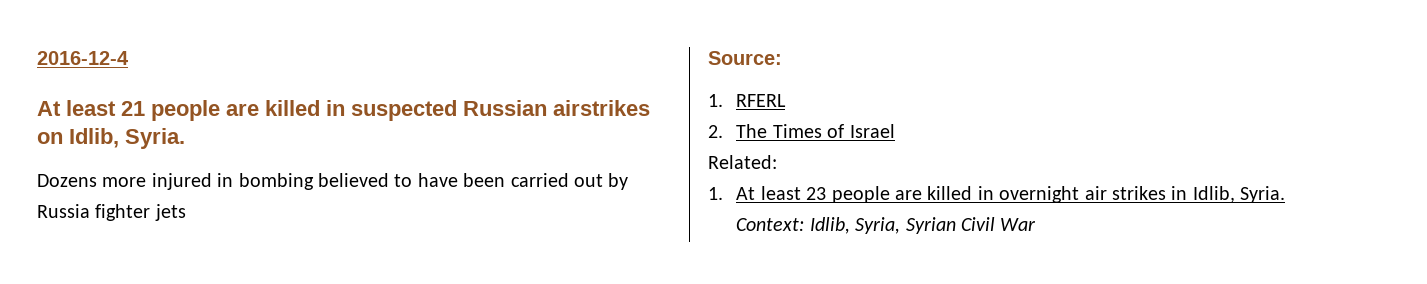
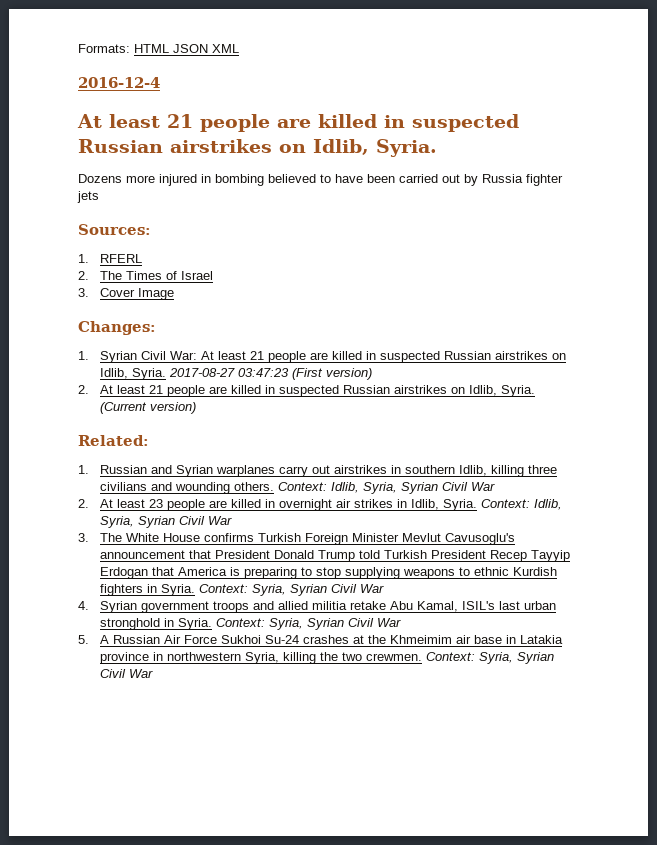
+ Formats: HTML JSON XML
- Source:
+ Sources:
+ 3. Cover Image
+ Changes:
+ 1. Syrian Civil War: At least 21 people are killed in suspected Russian airstrikes on Idlib, Syria. 2017-08-27 03:47:23 (First version)
+ 2. At least 21 people are killed in suspected Russian airstrikes on Idlib, Syria. (Current version)
  Related:
- 1. At least 23 people are killed in overnight air strikes in Idlib, Syria.
+ 1. Russian and Syrian warplanes carry out airstrikes in southern Idlib, killing three civilians and wounding others. Context: Idlib, Syria, Syrian Civil War
+ 2. At least 23 people are killed in overnight air strikes in Idlib, Syria.
+ 3. The White House confirms Turkish Foreign Minister Mevlut Cavusoglu's announcement that President Donald Trump told Turkish President Recep Tayyip Erdogan that America is preparing to stop supplying weapons to ethnic Kurdish fighters in Syria. Context: Syria, Syrian Civil War
+ 4. Syrian government troops and allied militia retake Abu Kamal, ISIL's last urban stronghold in Syria. Context: Syria, Syrian Civil War
+ 5. A Russian Air Force Sukhoi Su-24 crashes at the Khmeimim air base in Latakia province in northwestern Syria, killing the two crewmen. Context: Syria, Syrian Civil War

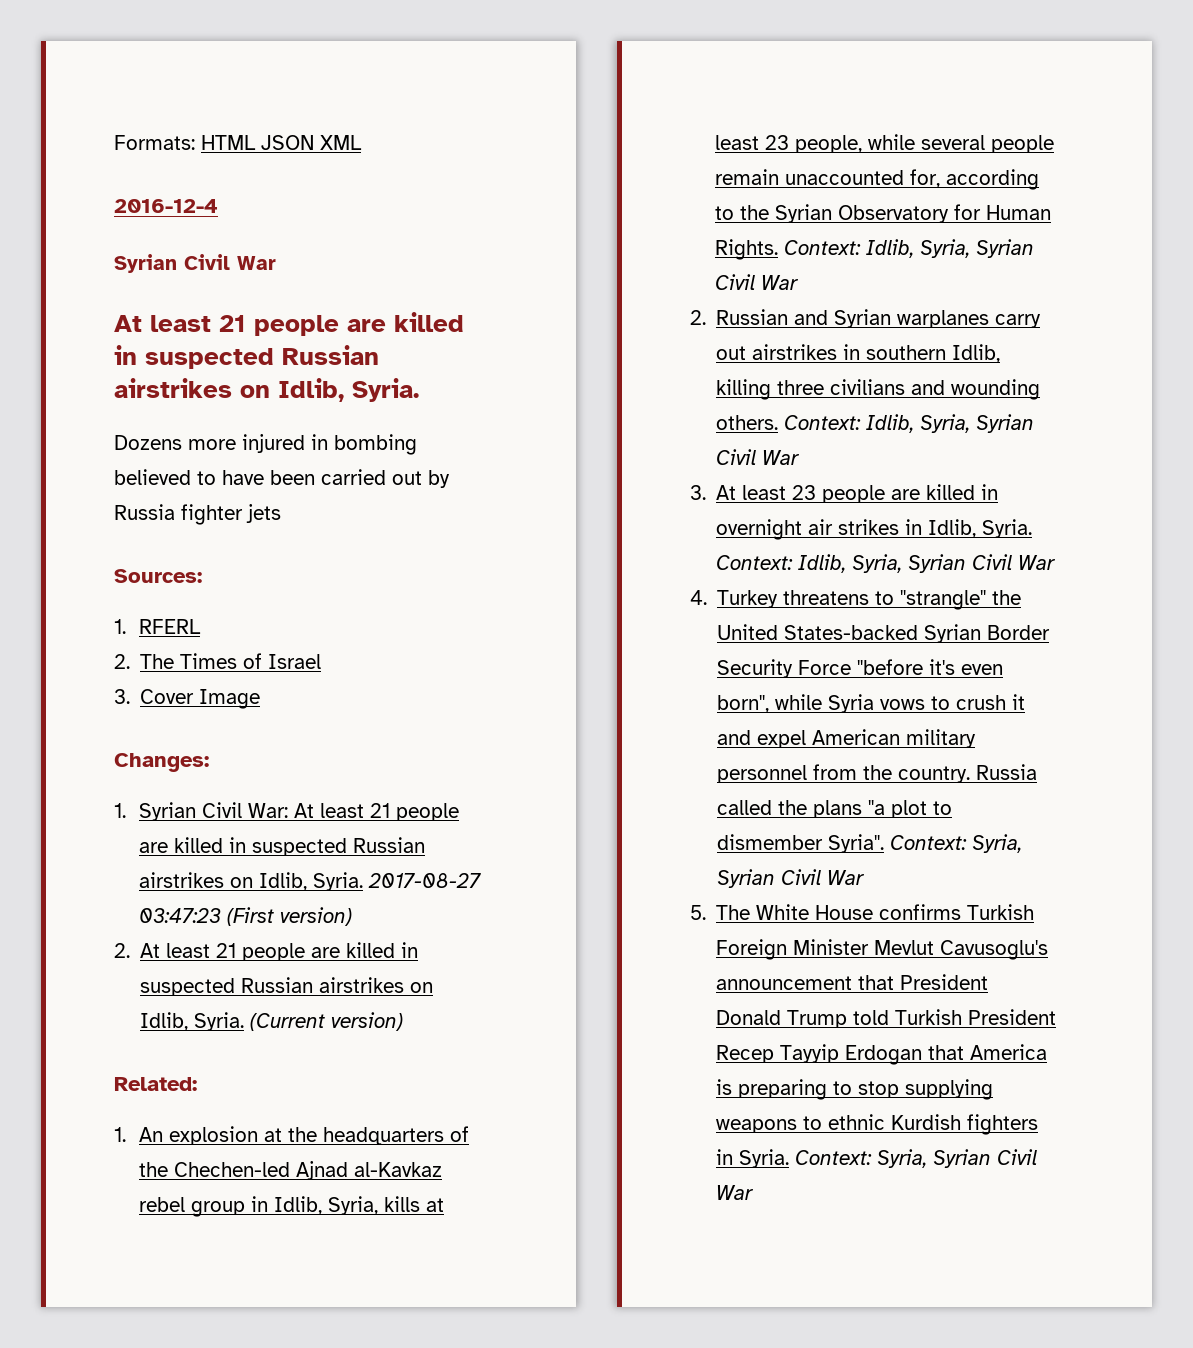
  2016-12-4
+ Syrian Civil War
- 1. Russian and Syrian warplanes carry out airstrikes in southern Idlib, killing three civilians and wounding others.
+ 1. An explosion at the headquarters of the Chechen-led Ajnad al-Kavkaz rebel group in Idlib, Syria, kills at least 23 people, while several people remain unaccounted for, according to the Syrian Observatory for Human Rights. Context: Idlib, Syria, Syrian Civil War
+ 2. Russian and Syrian warplanes carry out airstrikes in southern Idlib, killing three civilians and wounding others.
- 2. At least 23 people are killed in overnight air strikes in Idlib, Syria.
+ 3. At least 23 people are killed in overnight air strikes in Idlib, Syria.
- 3. The White House confirms Turkish Foreign Minister Mevlut Cavusoglu's announcement that President Donald Trump told Turkish President Recep Tayyip Erdogan that America is preparing to stop supplying weapons to ethnic Kurdish fighters in Syria.
+ 4. Turkey threatens to "strangle" the United States-backed Syrian Border Security Force "before it's even born", while Syria vows to crush it and expel American military personnel from the country. Russia called the plans "a plot to dismember Syria". Context: Syria, Syrian Civil War
+ 5. The White House confirms Turkish Foreign Minister Mevlut Cavusoglu's announcement that President Donald Trump told Turkish President Recep Tayyip Erdogan that America is preparing to stop supplying weapons to ethnic Kurdish fighters in Syria.
- 4. Syrian government troops and allied militia retake Abu Kamal, ISIL's last urban stronghold in Syria. Context: Syria, Syrian Civil War
- 5. A Russian Air Force Sukhoi Su-24 crashes at the Khmeimim air base in Latakia province in northwestern Syria, killing the two crewmen. Context: Syria, Syrian Civil War

